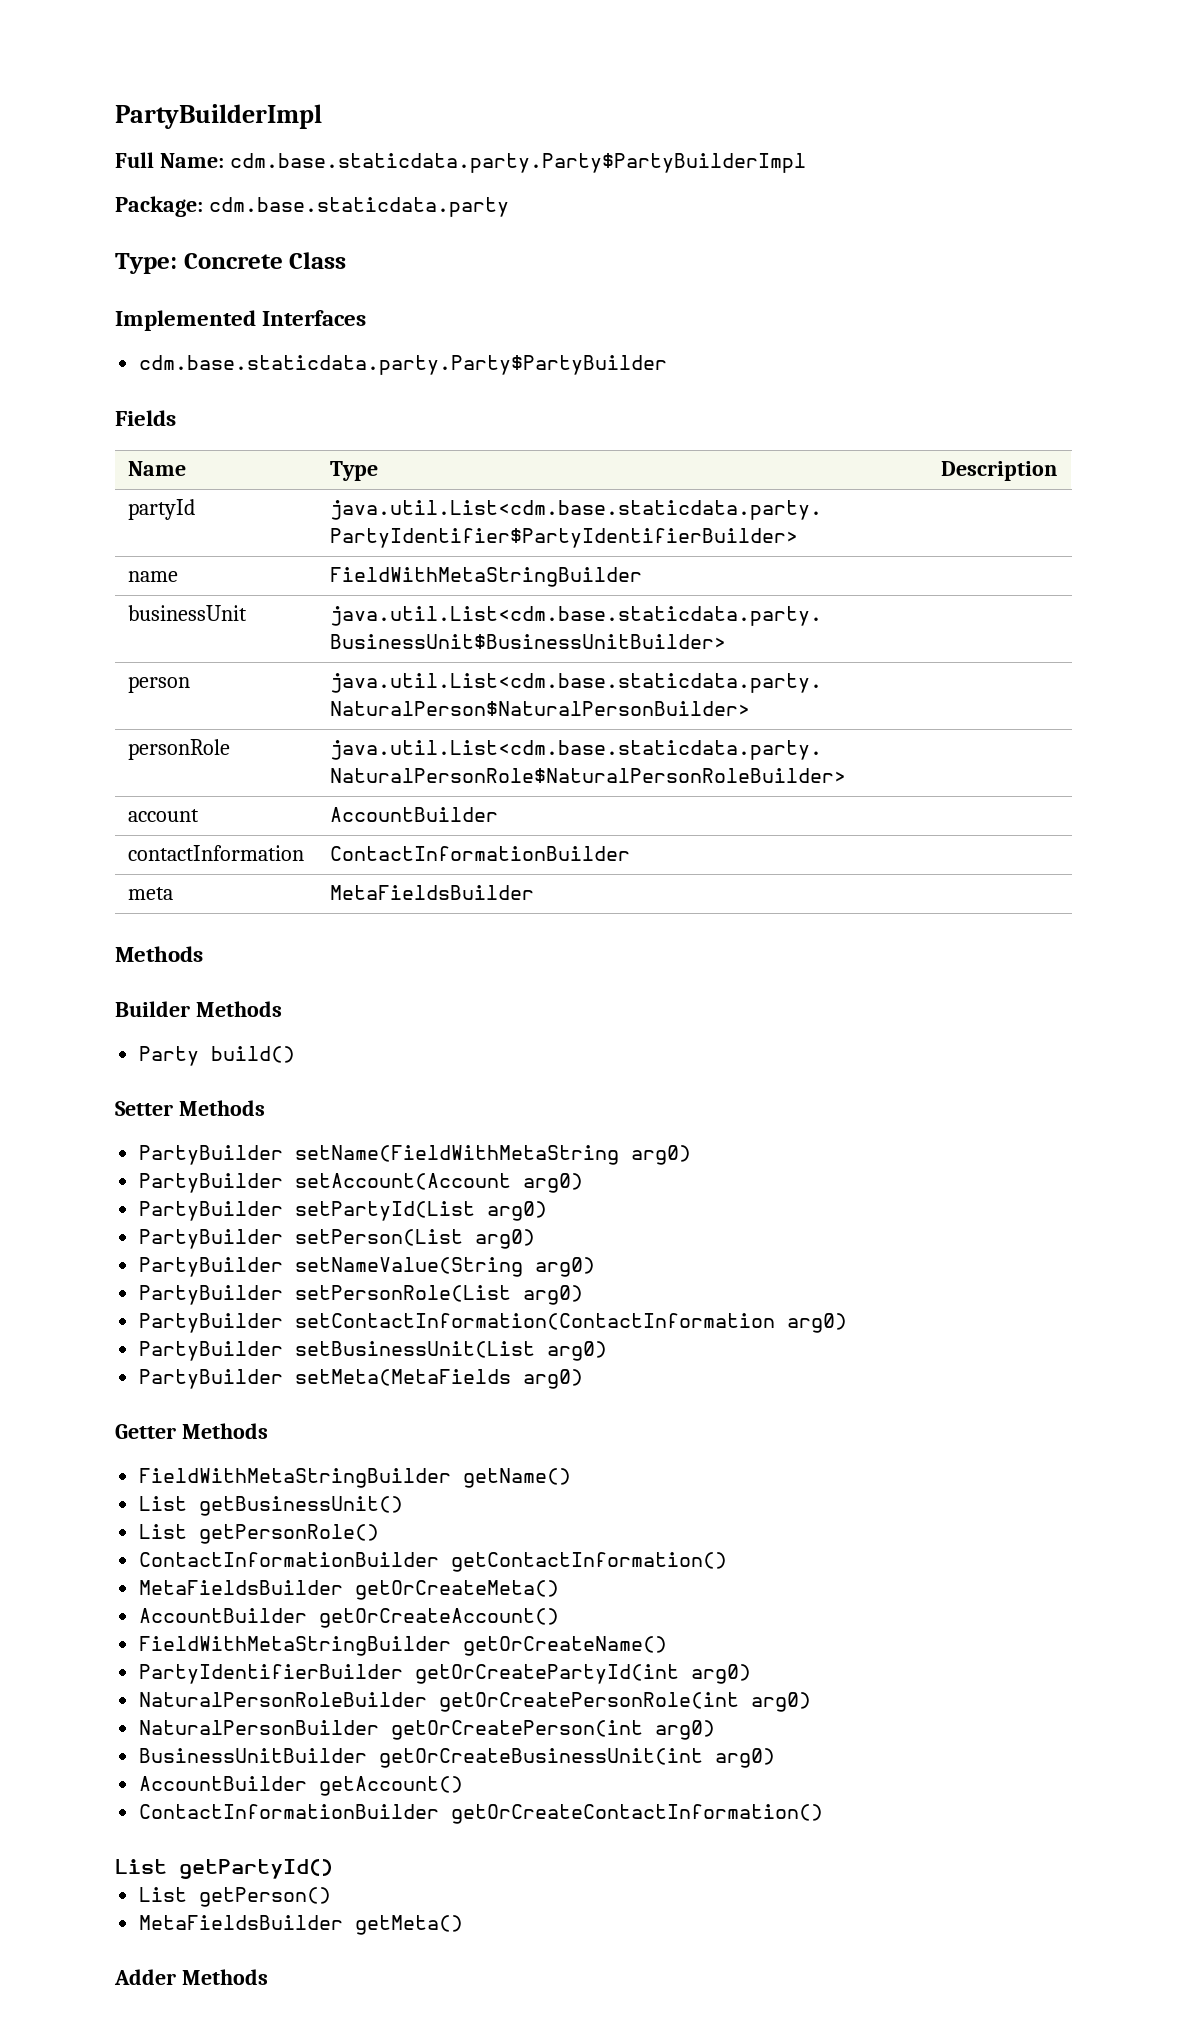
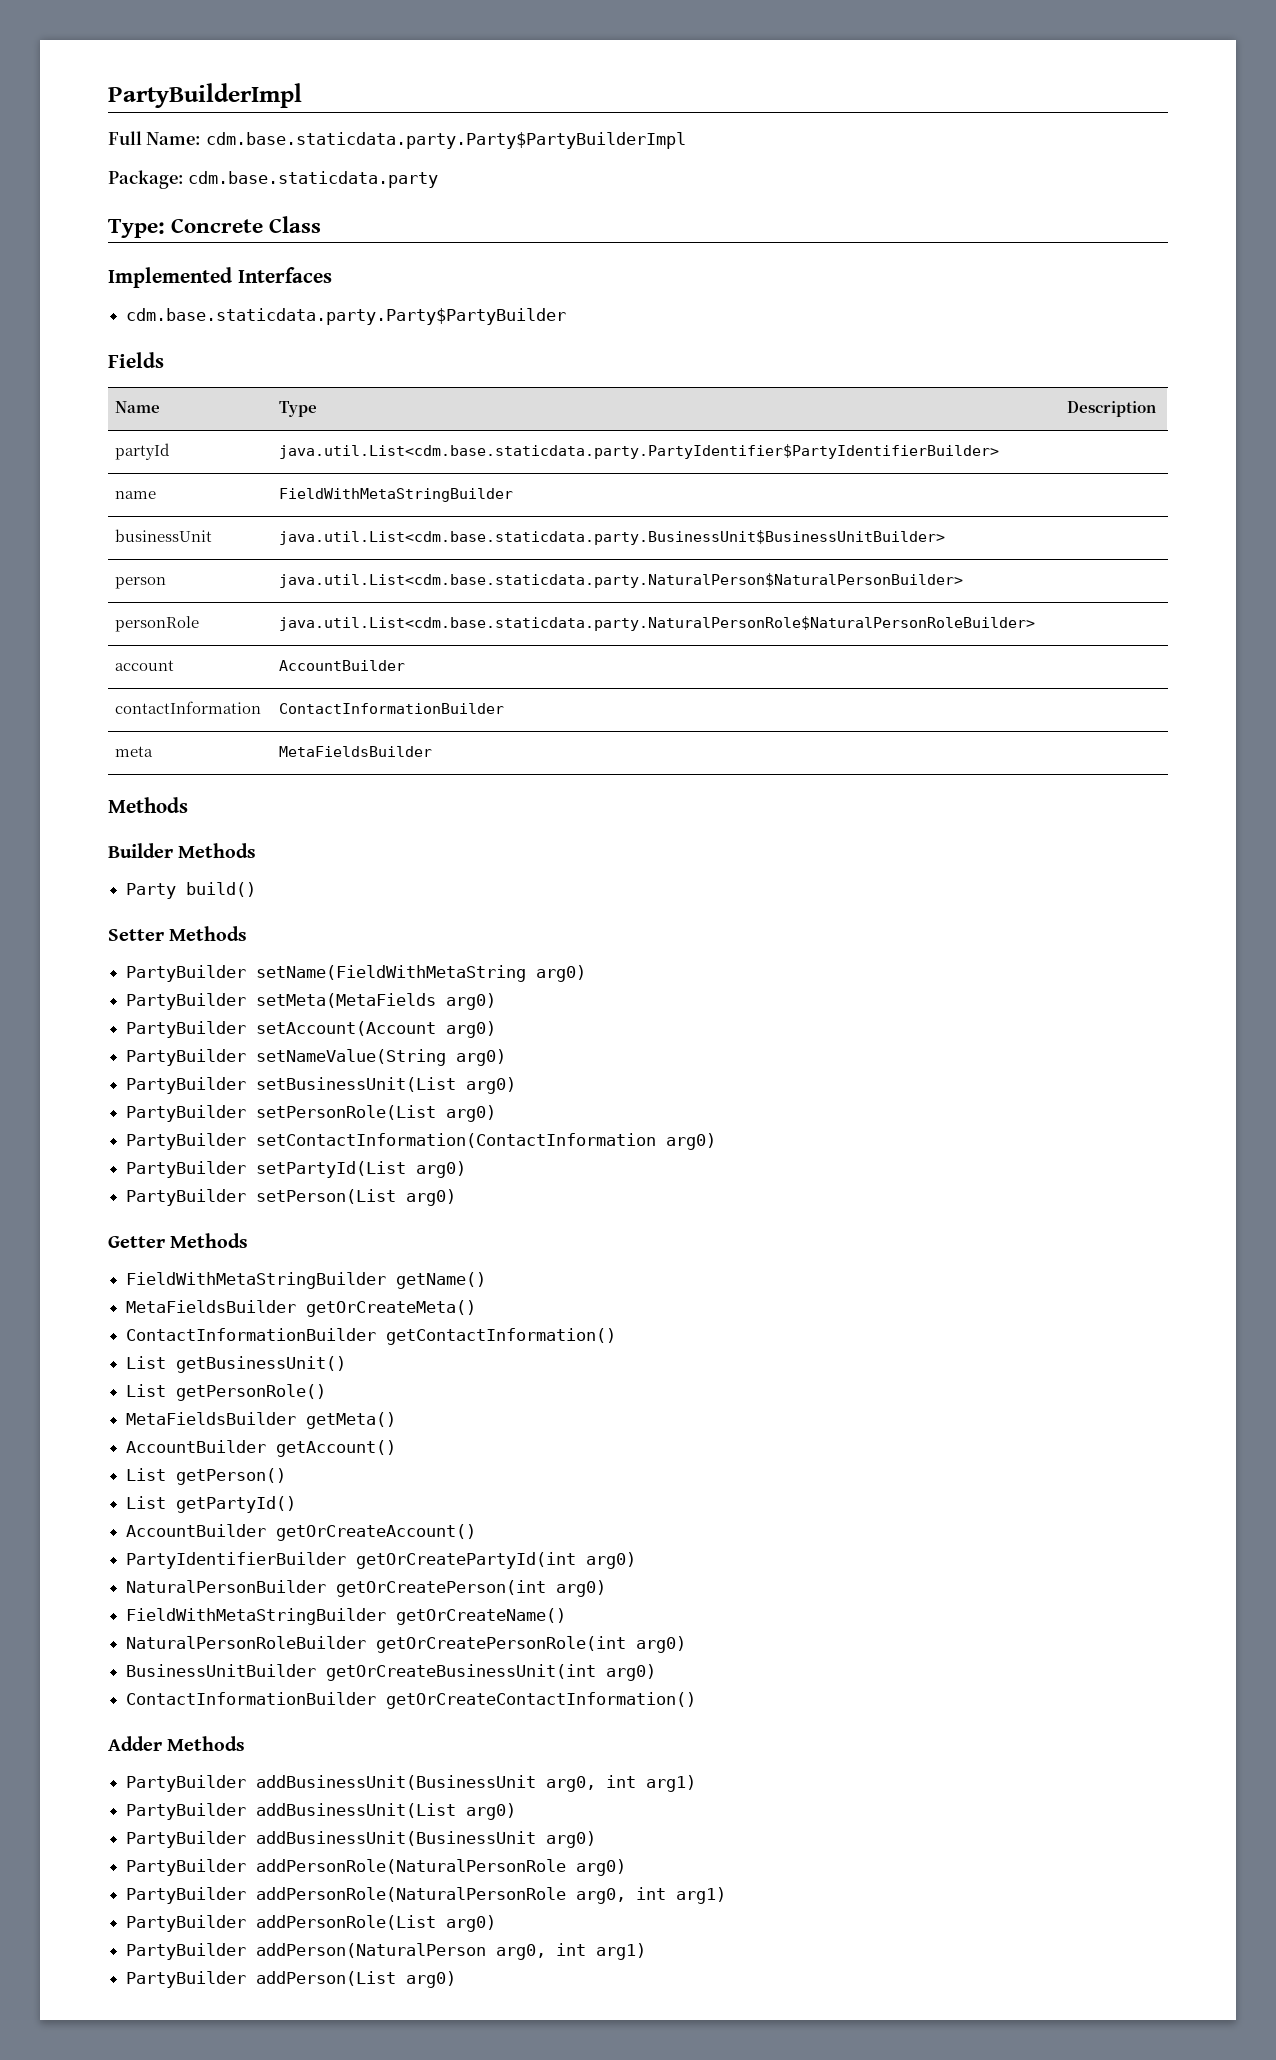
+ PartyBuilder setMeta(MetaFields arg0)
- PartyBuilder setPartyId(List arg0)
- PartyBuilder setPerson(List arg0)
  PartyBuilder setNameValue(String arg0)
+ PartyBuilder setBusinessUnit(List arg0)
- PartyBuilder setBusinessUnit(List arg0)
- PartyBuilder setMeta(MetaFields arg0)
+ PartyBuilder setPartyId(List arg0)
+ PartyBuilder setPerson(List arg0)
+ MetaFieldsBuilder getOrCreateMeta()
+ ContactInformationBuilder getContactInformation()
- ContactInformationBuilder getContactInformation()
- MetaFieldsBuilder getOrCreateMeta()
+ MetaFieldsBuilder getMeta()
+ AccountBuilder getAccount()
+ List getPerson()
+ List getPartyId()
- FieldWithMetaStringBuilder getOrCreateName()
- NaturalPersonRoleBuilder getOrCreatePersonRole(int arg0)
+ FieldWithMetaStringBuilder getOrCreateName()
+ NaturalPersonRoleBuilder getOrCreatePersonRole(int arg0)
- AccountBuilder getAccount()
- List getPartyId()
- List getPerson()
- MetaFieldsBuilder getMeta()
  Adder Methods
+ PartyBuilder addBusinessUnit(BusinessUnit arg0, int arg1)
+ PartyBuilder addBusinessUnit(List arg0)
+ PartyBuilder addBusinessUnit(BusinessUnit arg0)
+ PartyBuilder addPersonRole(NaturalPersonRole arg0)
+ PartyBuilder addPersonRole(NaturalPersonRole arg0, int arg1)
+ PartyBuilder addPersonRole(List arg0)
+ PartyBuilder addPerson(NaturalPerson arg0, int arg1)
+ PartyBuilder addPerson(List arg0)

